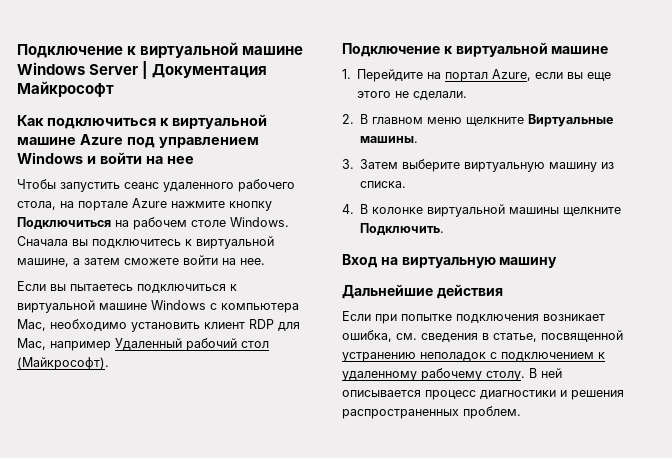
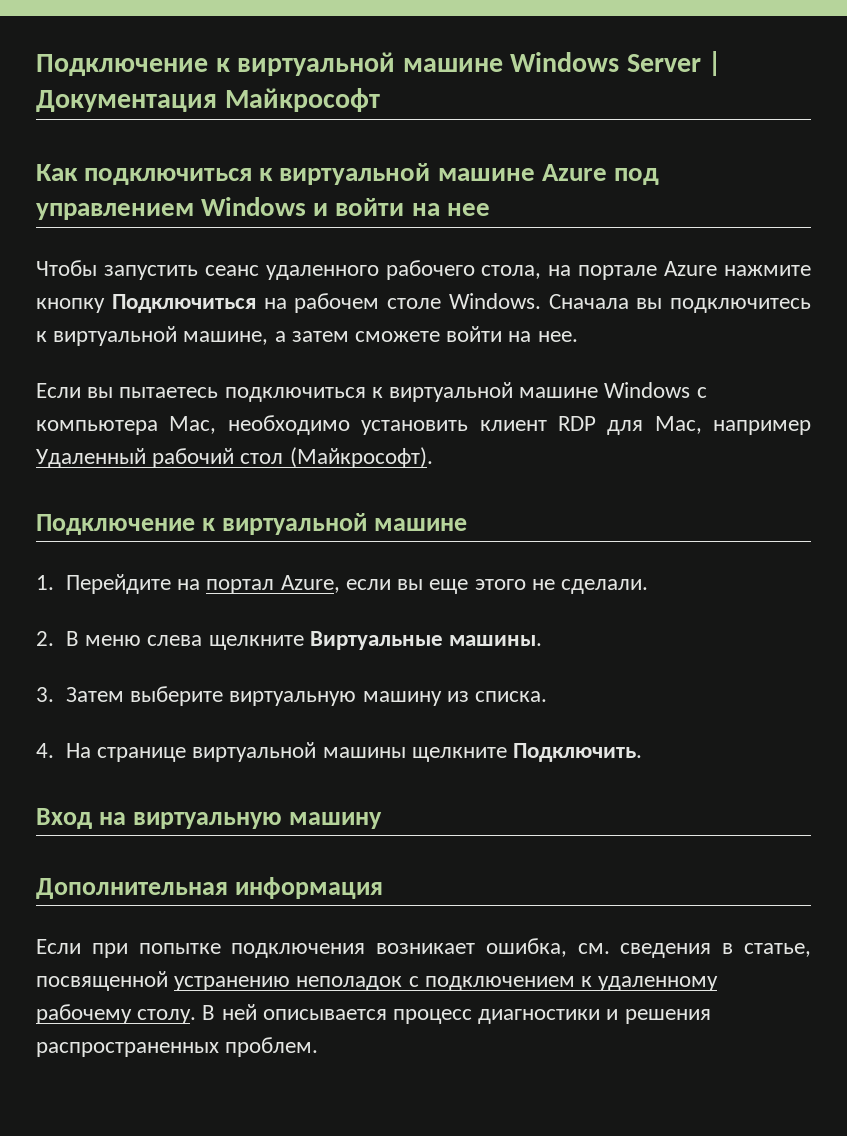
- 2. В главном меню щелкните Виртуальные машины.
+ 2. В меню слева щелкните Виртуальные машины.
- 4. В колонке виртуальной машины щелкните Подключить.
+ 4. На странице виртуальной машины щелкните Подключить.
- Дальнейшие действия
+ Дополнительная информация

